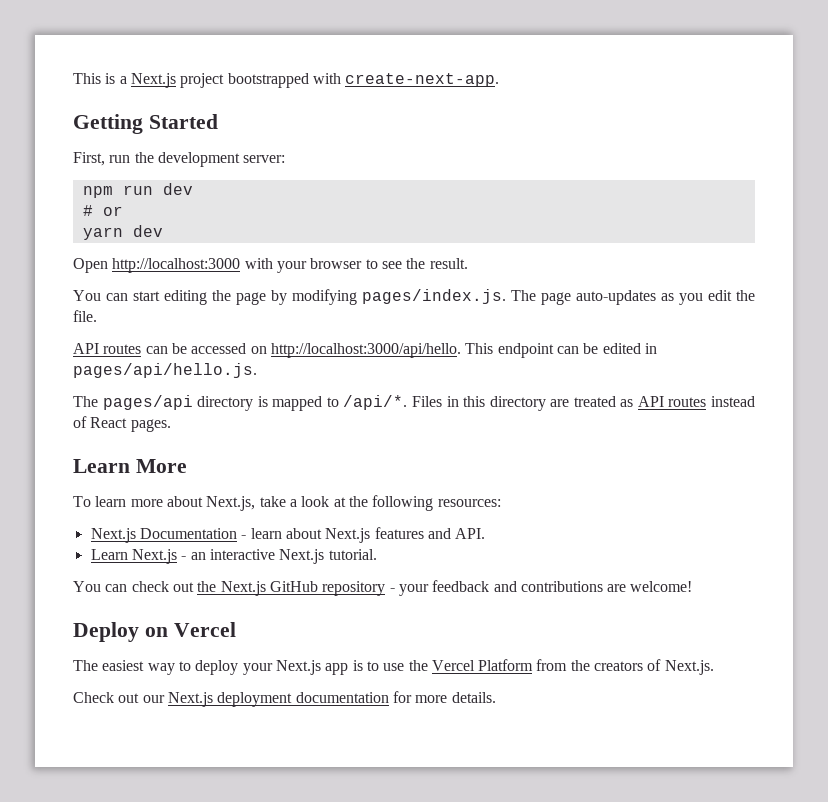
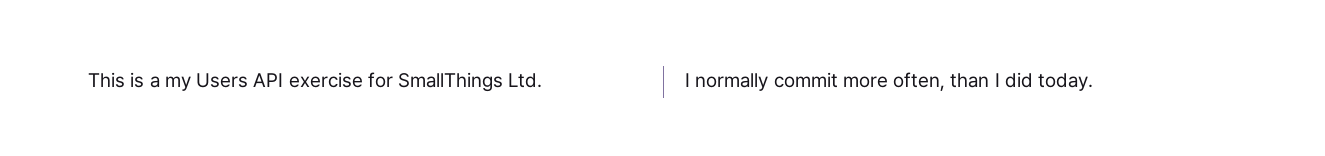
- This is a Next.js project bootstrapped with create-next-app.
- Getting Started
- First, run the development server:
- npm run dev
- # or
- yarn dev
- Open http://localhost:3000 with your browser to see the result.
- You can start editing the page by modifying pages/index.js. The page auto-updates as you edit the file.
- API routes can be accessed on http://localhost:3000/api/hello. This endpoint can be edited in pages/api/hello.js.
- The pages/api directory is mapped to /api/*. Files in this directory are treated as API routes instead of React pages.
- Learn More
- To learn more about Next.js, take a look at the following resources:
- Next.js Documentation - learn about Next.js features and API.
- Learn Next.js - an interactive Next.js tutorial.
- You can check out the Next.js GitHub repository - your feedback and contributions are welcome!
- Deploy on Vercel
- The easiest way to deploy your Next.js app is to use the Vercel Platform from the creators of Next.js.
- Check out our Next.js deployment documentation for more details.
+ This is a my Users API exercise for SmallThings Ltd.
+ I normally commit more often, than I did today.

